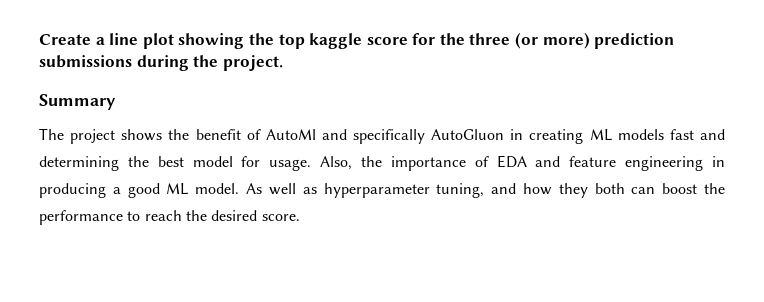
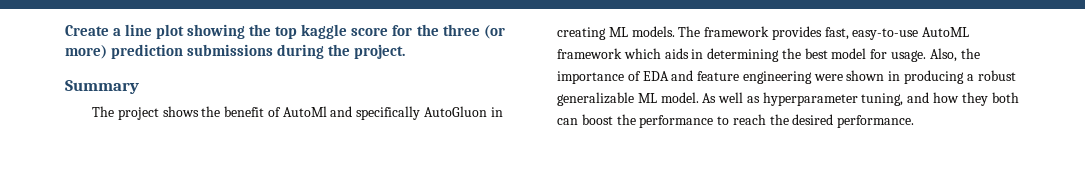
- The project shows the benefit of AutoMl and specifically AutoGluon in creating ML models fast and determining the best model for usage.
+ The project shows the benefit of AutoMl and specifically AutoGluon in creating ML models. The framework provides fast, easy-to-use AutoML framework which aids in determining the best model for usage.
- Also, the importance of EDA and feature engineering in producing a good ML model.
+ Also, the importance of EDA and feature engineering were shown in producing a robust generalizable ML model.
- As well as hyperparameter tuning, and how they both can boost the performance to reach the desired score.
+ As well as hyperparameter tuning, and how they both can boost the performance to reach the desired performance.

